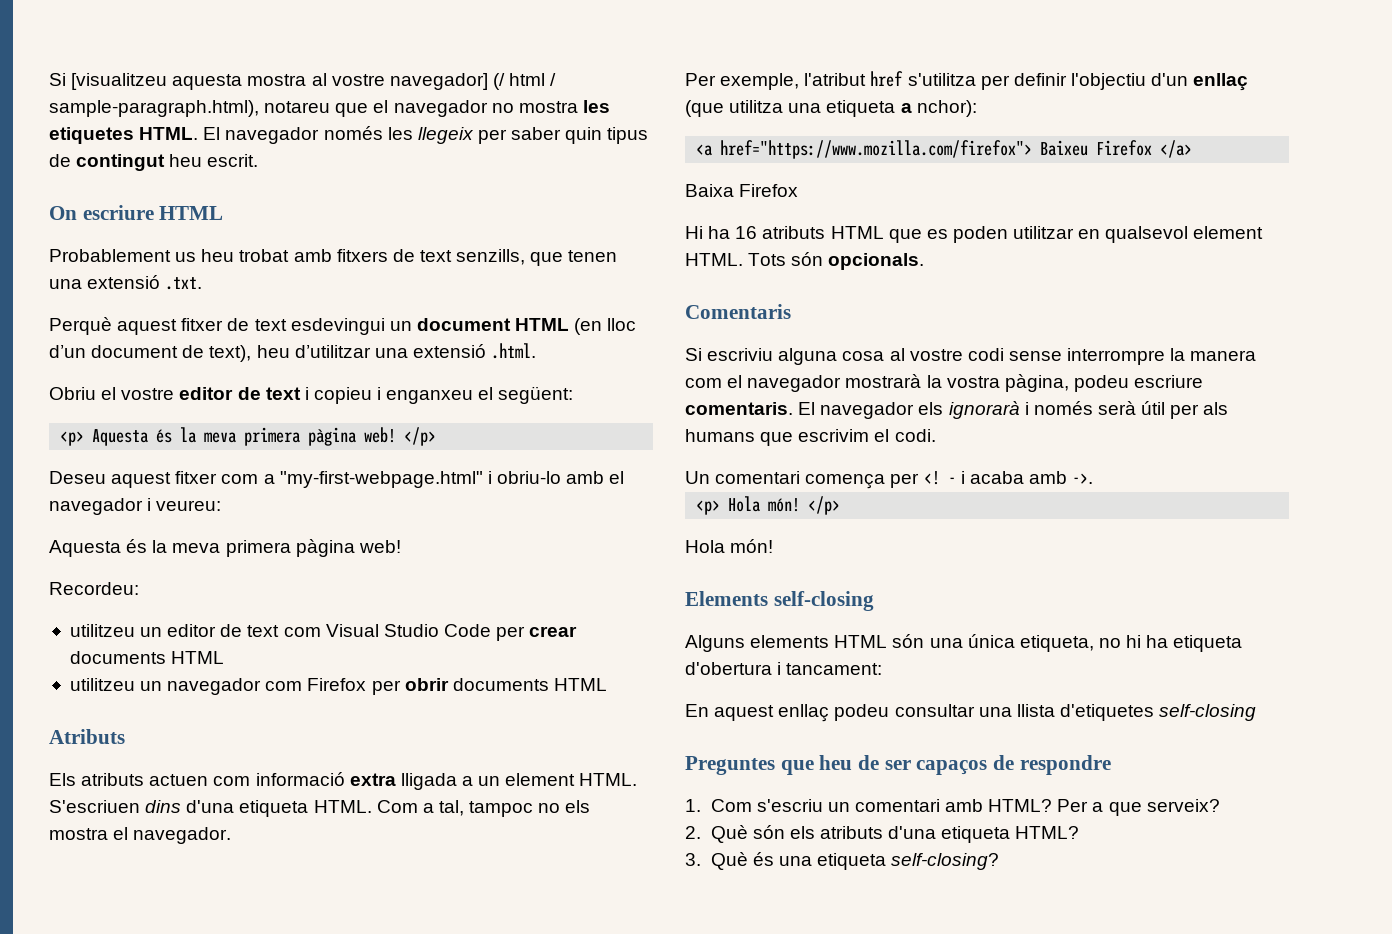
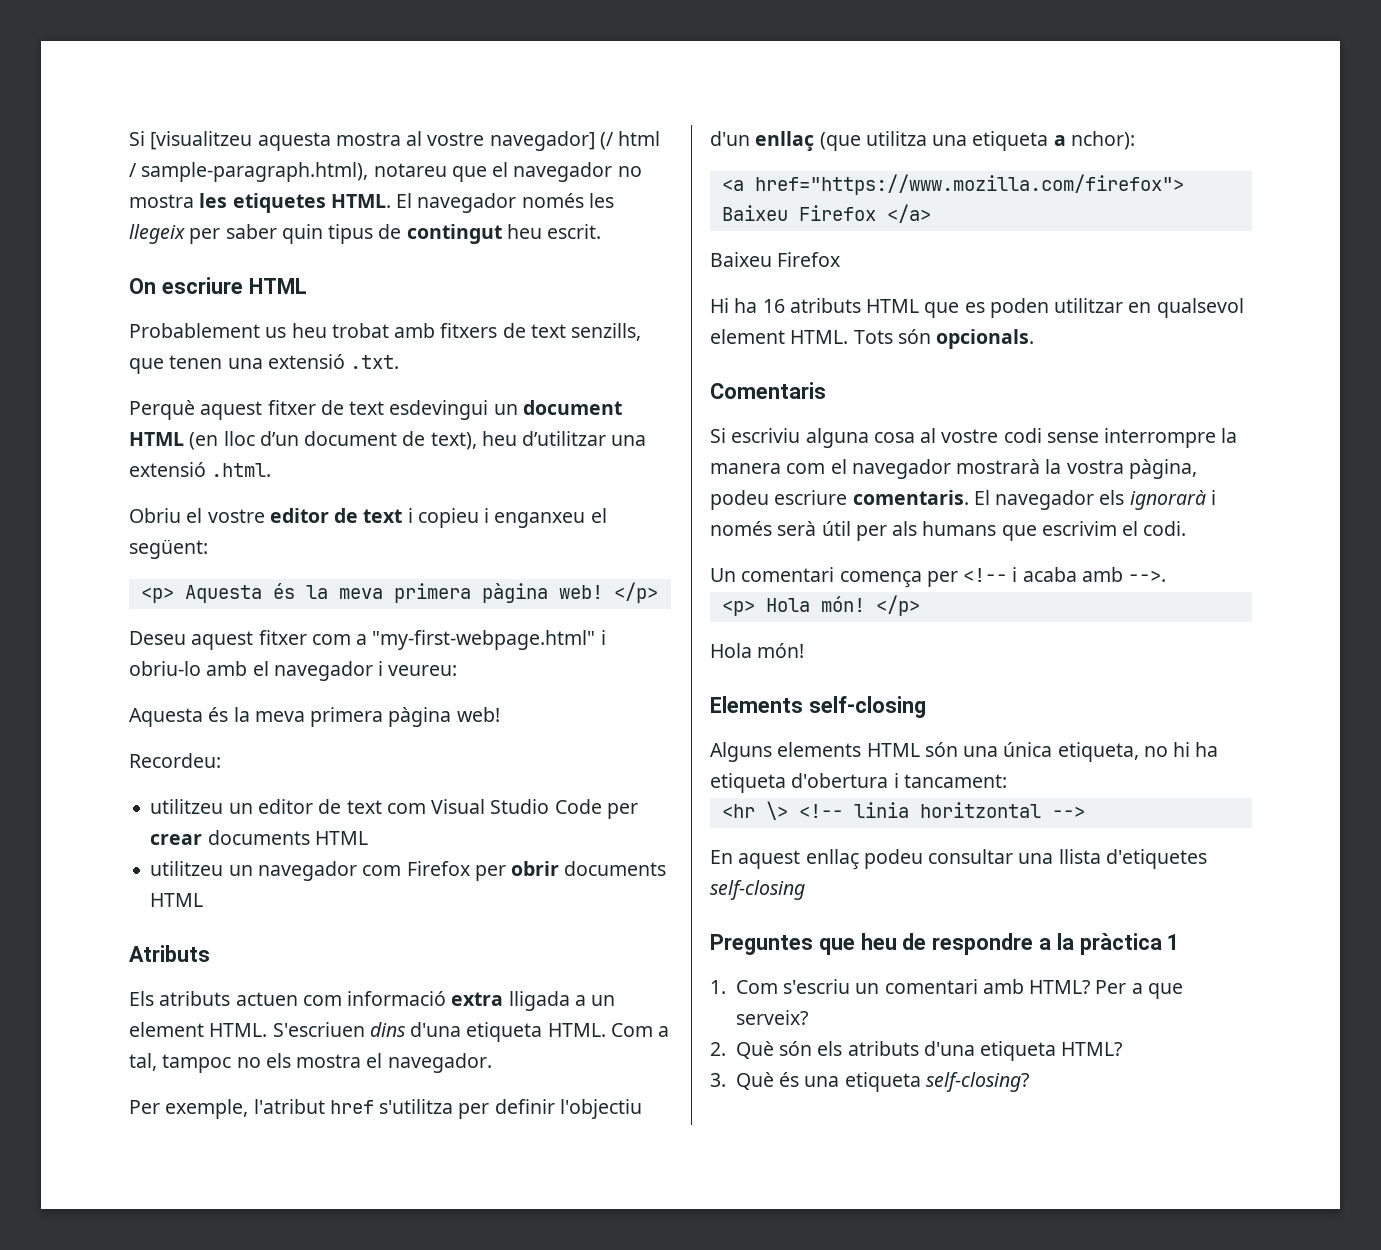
  <a href="https://www.mozilla.com/firefox"> Baixeu Firefox </a>
- Baixa Firefox
+ Baixeu Firefox
- Un comentari comença per <! - i acaba amb ->.
+ Un comentari comença per <!-- i acaba amb -->.
+ <hr \> <!-- linia horitzontal -->
- Preguntes que heu de ser capaços de respondre
+ Preguntes que heu de respondre a la pràctica 1

